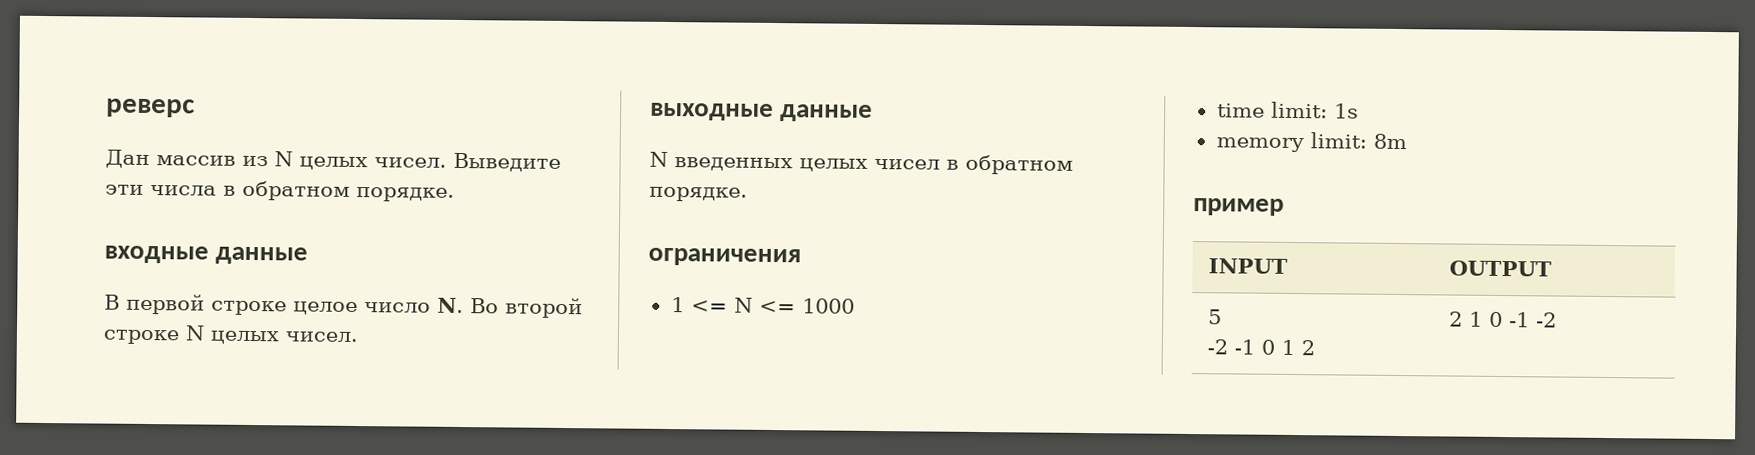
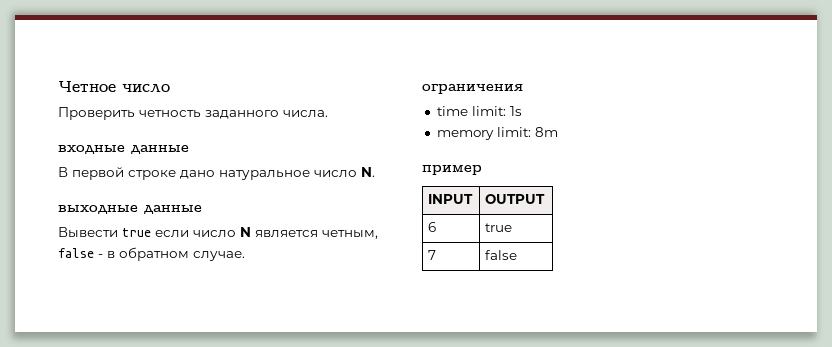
- реверс
- Дан массив из N целых чисел. Выведите эти числа в обратном порядке.
+ Четное число
+ Проверить четность заданного числа.
- В первой строке целое число N. Во второй строке N целых чисел.
+ В первой строке дано натуральное число N.
  выходные данные
- N введенных целых чисел в обратном порядке.
+ Вывести true если число N является четным, false - в обратном случае.
- 1 <= N <= 1000
- 5
- -2 -1 0 1 2 | 2 1 0 -1 -2
+ 6 | true
+ 7 | false

